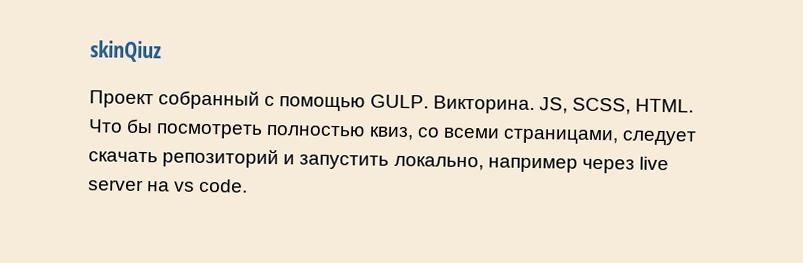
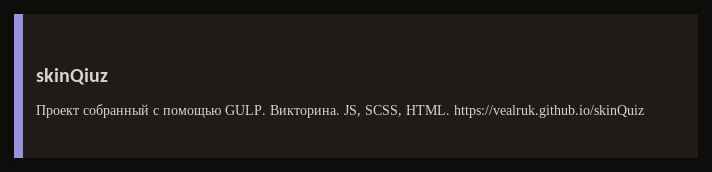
- JS, SCSS, HTML. Что бы посмотреть полностью квиз, со всеми страницами, следует скачать репозиторий и запустить локально, например через live server на vs code.
+ JS, SCSS, HTML. https://vealruk.github.io/skinQuiz

